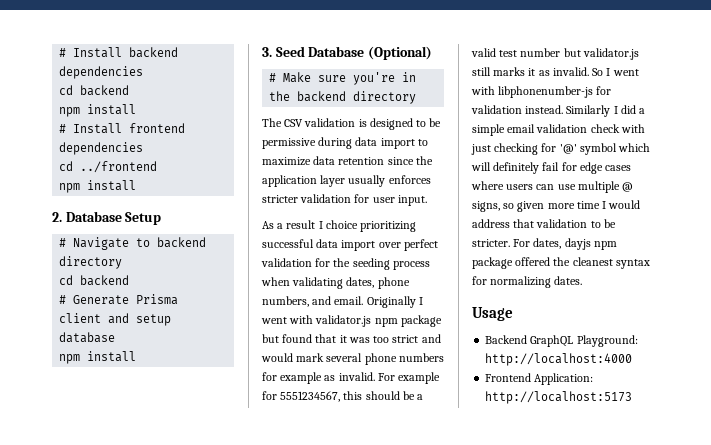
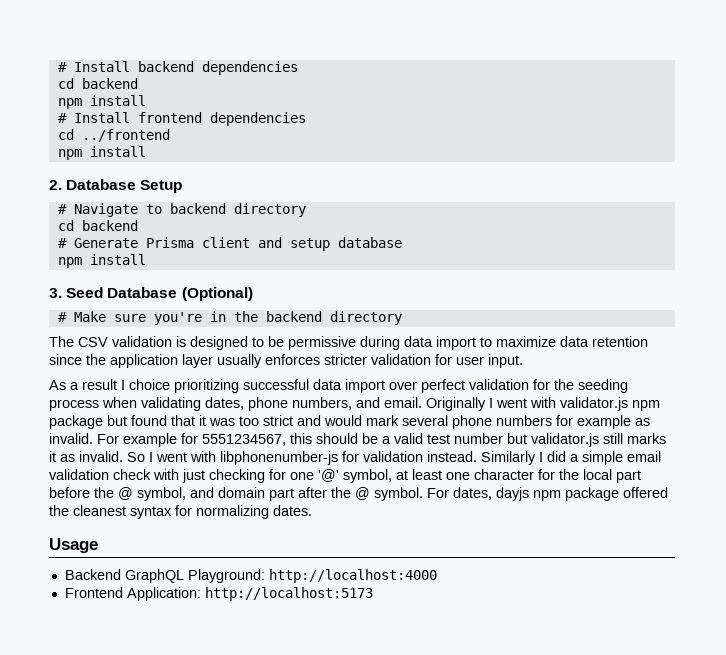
- Similarly I did a simple email validation check with just checking for '@' symbol which will definitely fail for edge cases where users can use multiple @ signs, so given more time I would address that validation to be stricter.
+ Similarly I did a simple email validation check with just checking for one '@' symbol, at least one character for the local part before the @ symbol, and domain part after the @ symbol.

